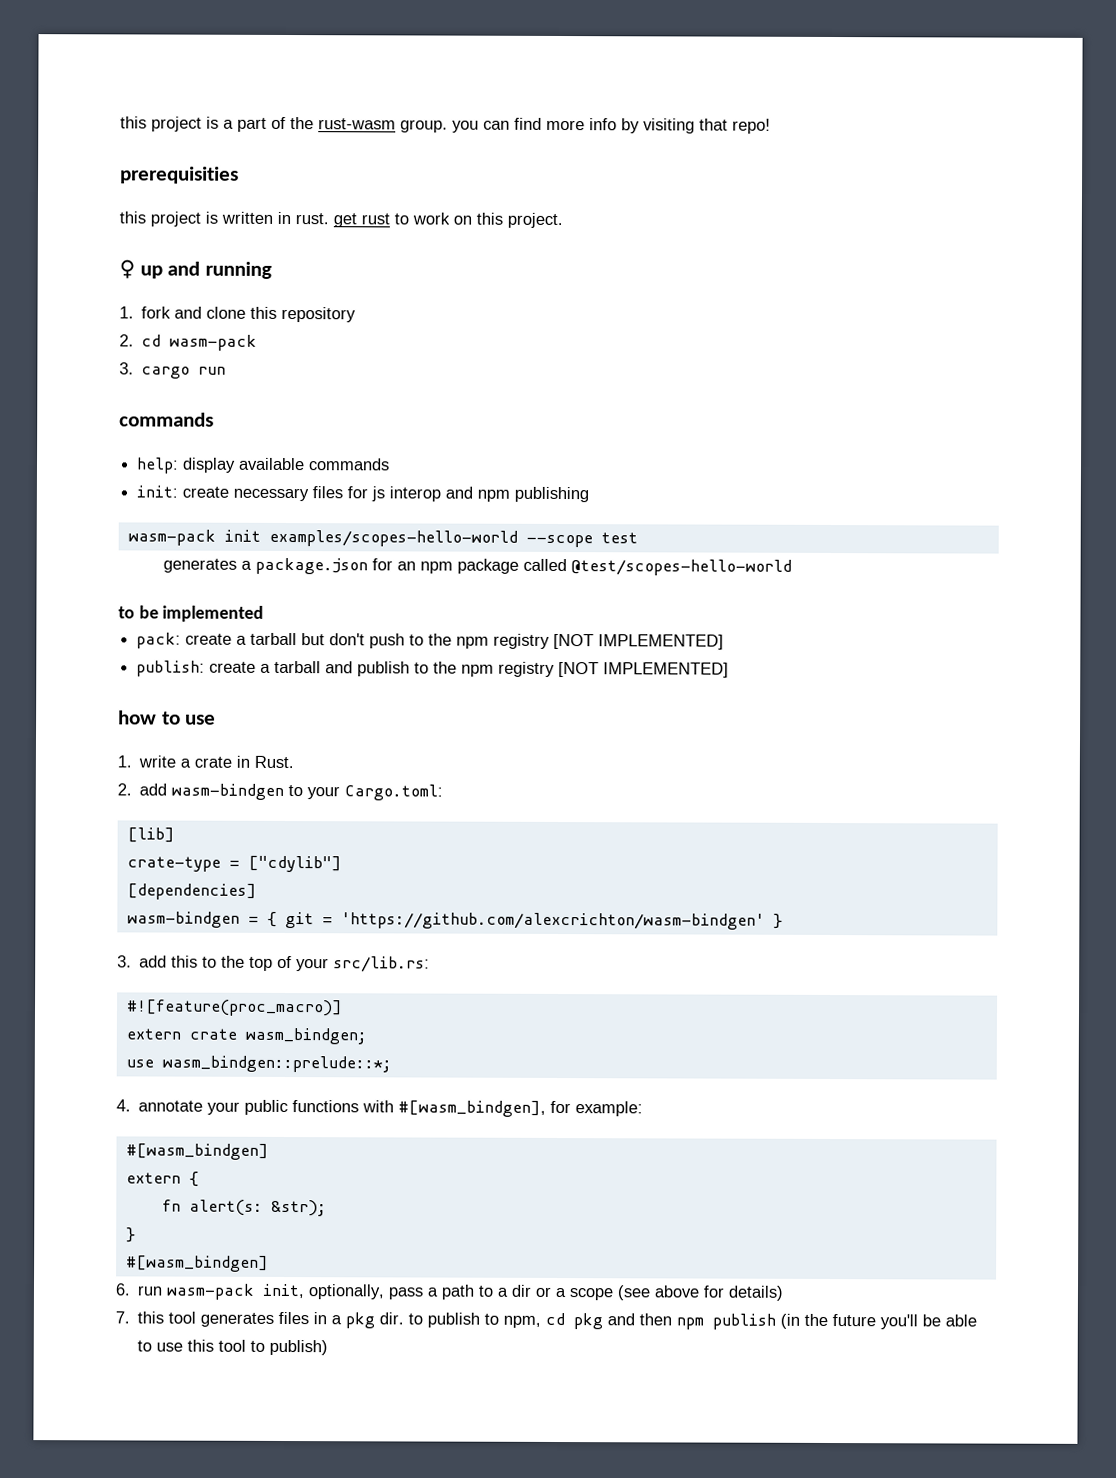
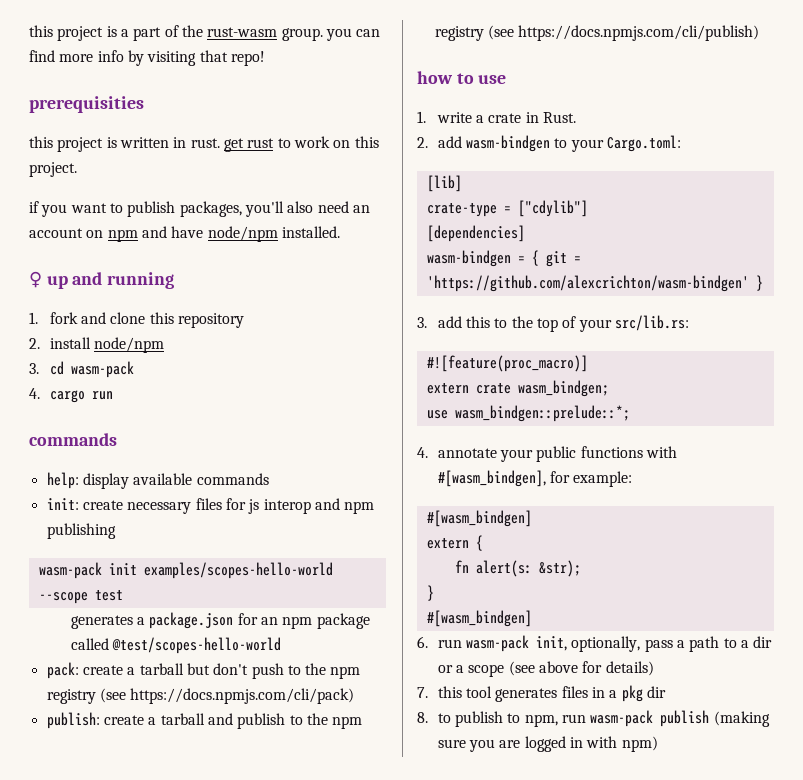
+ if you want to publish packages, you'll also need an account on npm and have node/npm installed.
- 2. cd wasm-pack
+ 2. install node/npm
+ 3. cd wasm-pack
- 3. cargo run
+ 4. cargo run
- to be implemented
- pack: create a tarball but don't push to the npm registry [NOT IMPLEMENTED]
+ pack: create a tarball but don't push to the npm registry (see https://docs.npmjs.com/cli/pack)
- publish: create a tarball and publish to the npm registry [NOT IMPLEMENTED]
+ publish: create a tarball and publish to the npm registry (see https://docs.npmjs.com/cli/publish)
- 7. this tool generates files in a pkg dir. to publish to npm, cd pkg and then npm publish (in the future you'll be able to use this tool to publish)
+ 7. this tool generates files in a pkg dir
+ 8. to publish to npm, run wasm-pack publish (making sure you are logged in with npm)

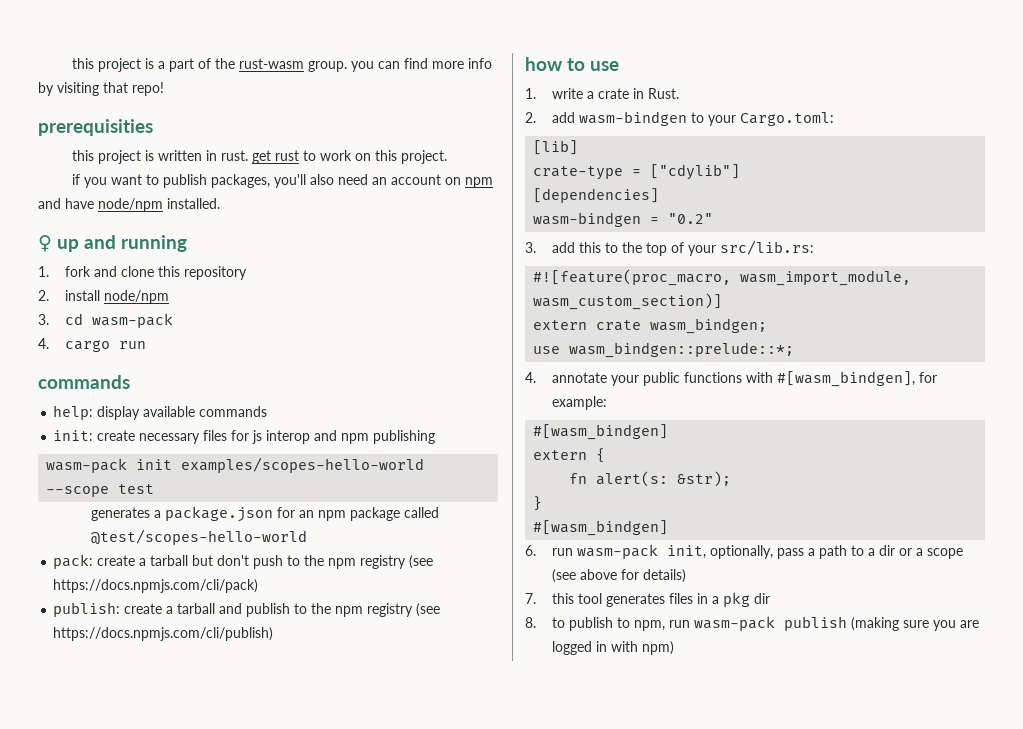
- wasm-bindgen = { git = 'https://github.com/alexcrichton/wasm-bindgen' }
+ wasm-bindgen = "0.2"
- #![feature(proc_macro)]
+ #![feature(proc_macro, wasm_import_module, wasm_custom_section)]

